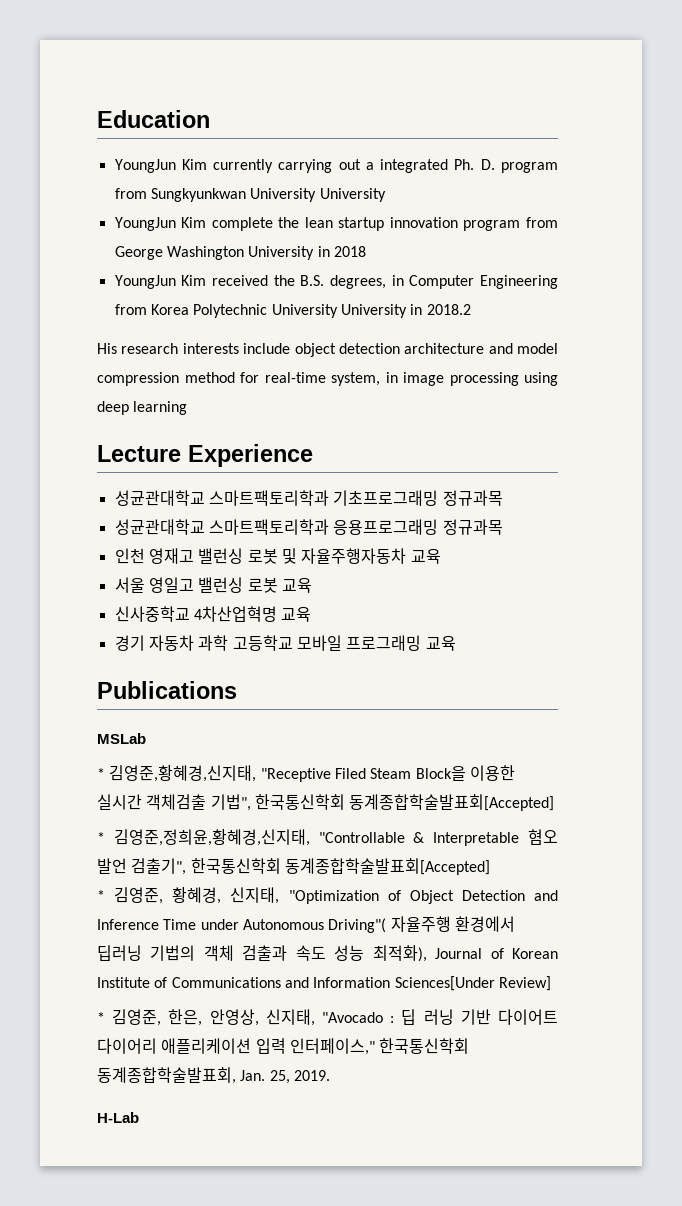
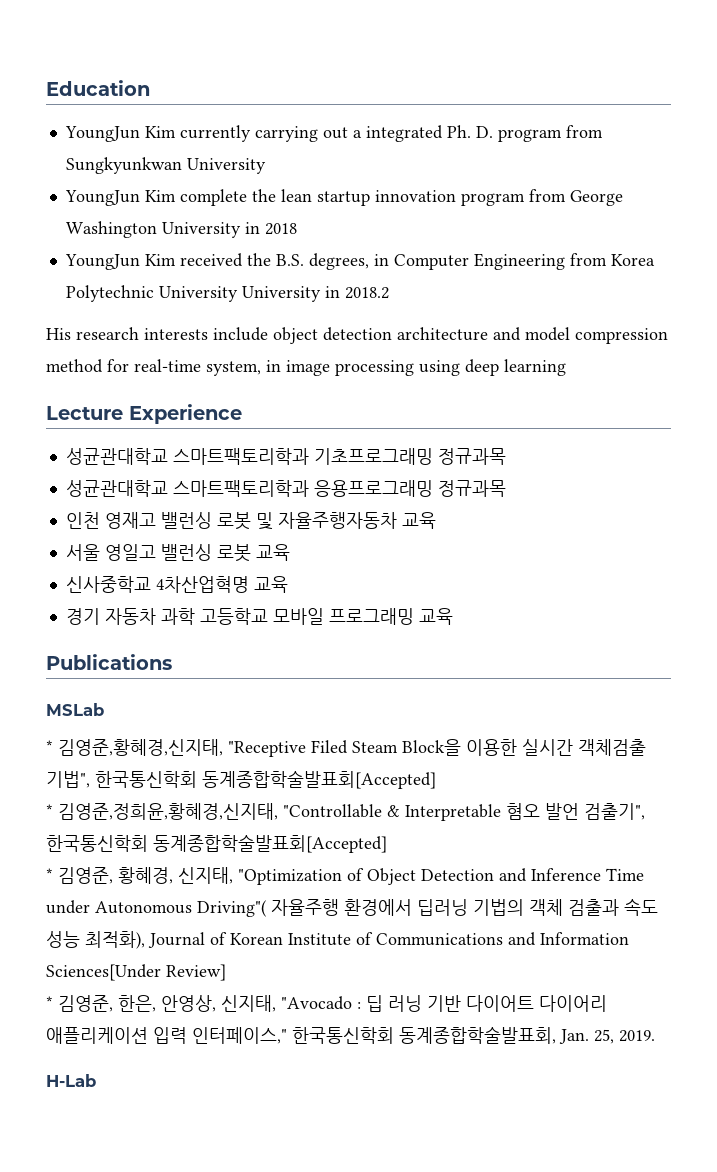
- YoungJun Kim currently carrying out a integrated Ph. D. program from Sungkyunkwan University University
+ YoungJun Kim currently carrying out a integrated Ph. D. program from Sungkyunkwan University

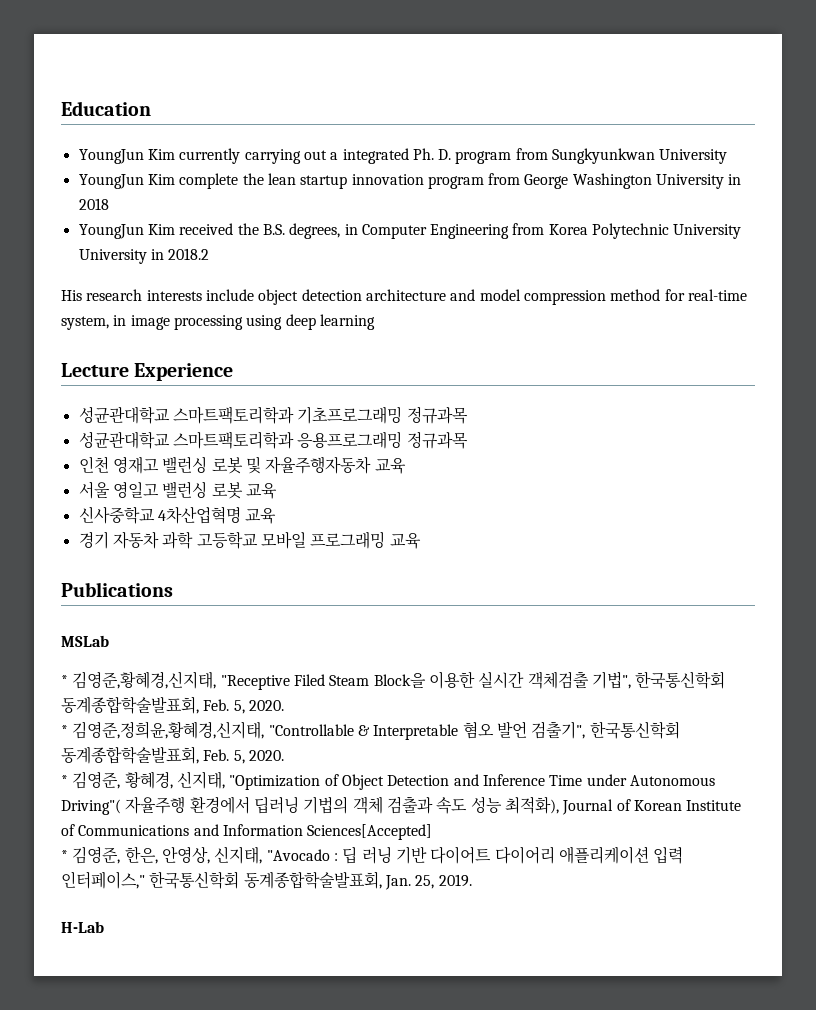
- * 김영준,황혜경,신지태, "Receptive Filed Steam Block을 이용한 실시간 객체검출 기법", 한국통신학회 동계종합학술발표회[Accepted]
+ * 김영준,황혜경,신지태, "Receptive Filed Steam Block을 이용한 실시간 객체검출 기법", 한국통신학회 동계종합학술발표회, Feb. 5, 2020.
- * 김영준,정희윤,황혜경,신지태, "Controllable & Interpretable 혐오 발언 검출기", 한국통신학회 동계종합학술발표회[Accepted]
+ * 김영준,정희윤,황혜경,신지태, "Controllable & Interpretable 혐오 발언 검출기", 한국통신학회 동계종합학술발표회, Feb. 5, 2020.
- * 김영준, 황혜경, 신지태, "Optimization of Object Detection and Inference Time under Autonomous Driving"( 자율주행 환경에서 딥러닝 기법의 객체 검출과 속도 성능 최적화), Journal of Korean Institute of Communications and Information Sciences[Under Review]
+ * 김영준, 황혜경, 신지태, "Optimization of Object Detection and Inference Time under Autonomous Driving"( 자율주행 환경에서 딥러닝 기법의 객체 검출과 속도 성능 최적화), Journal of Korean Institute of Communications and Information Sciences[Accepted]

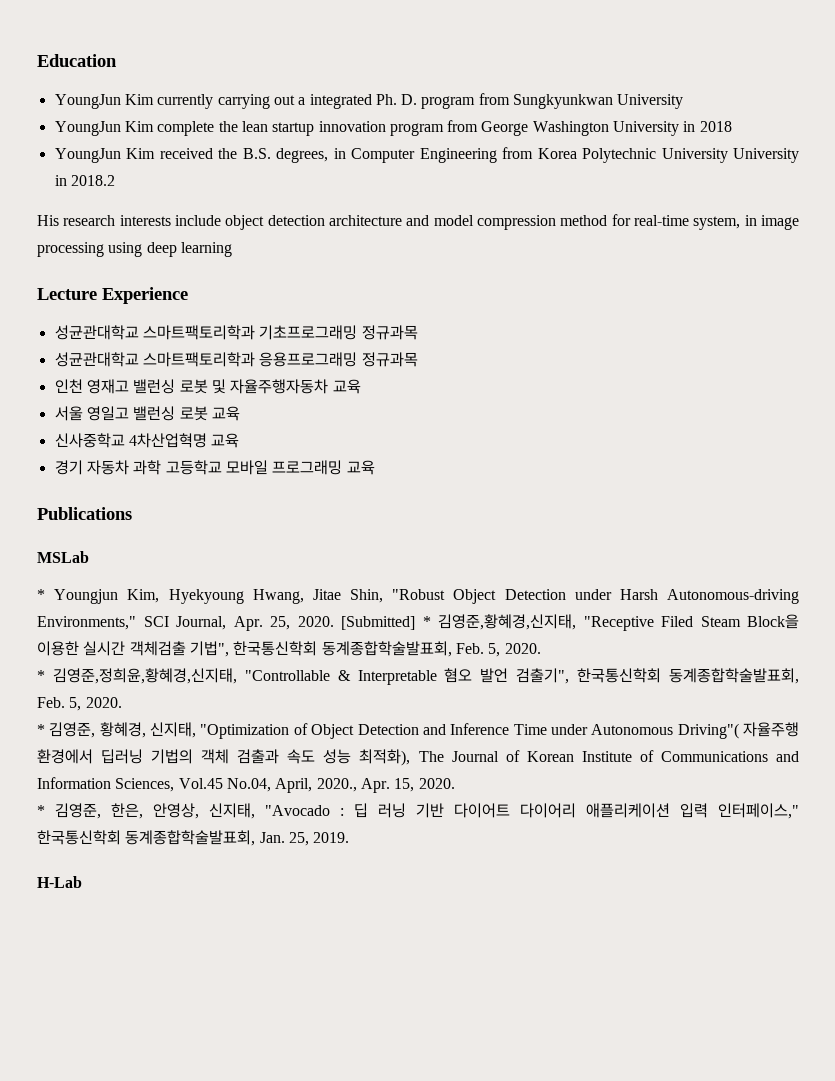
- * 김영준,황혜경,신지태, "Receptive Filed Steam Block을 이용한 실시간 객체검출 기법", 한국통신학회 동계종합학술발표회, Feb. 5, 2020.
+ * Youngjun Kim, Hyekyoung Hwang, Jitae Shin, "Robust Object Detection under Harsh Autonomous-driving Environments," SCI Journal, Apr. 25, 2020. [Submitted] * 김영준,황혜경,신지태, "Receptive Filed Steam Block을 이용한 실시간 객체검출 기법", 한국통신학회 동계종합학술발표회, Feb. 5, 2020.
- * 김영준, 황혜경, 신지태, "Optimization of Object Detection and Inference Time under Autonomous Driving"( 자율주행 환경에서 딥러닝 기법의 객체 검출과 속도 성능 최적화), Journal of Korean Institute of Communications and Information Sciences[Accepted]
+ * 김영준, 황혜경, 신지태, "Optimization of Object Detection and Inference Time under Autonomous Driving"( 자율주행 환경에서 딥러닝 기법의 객체 검출과 속도 성능 최적화), The Journal of Korean Institute of Communications and Information Sciences, Vol.45 No.04, April, 2020., Apr. 15, 2020.

